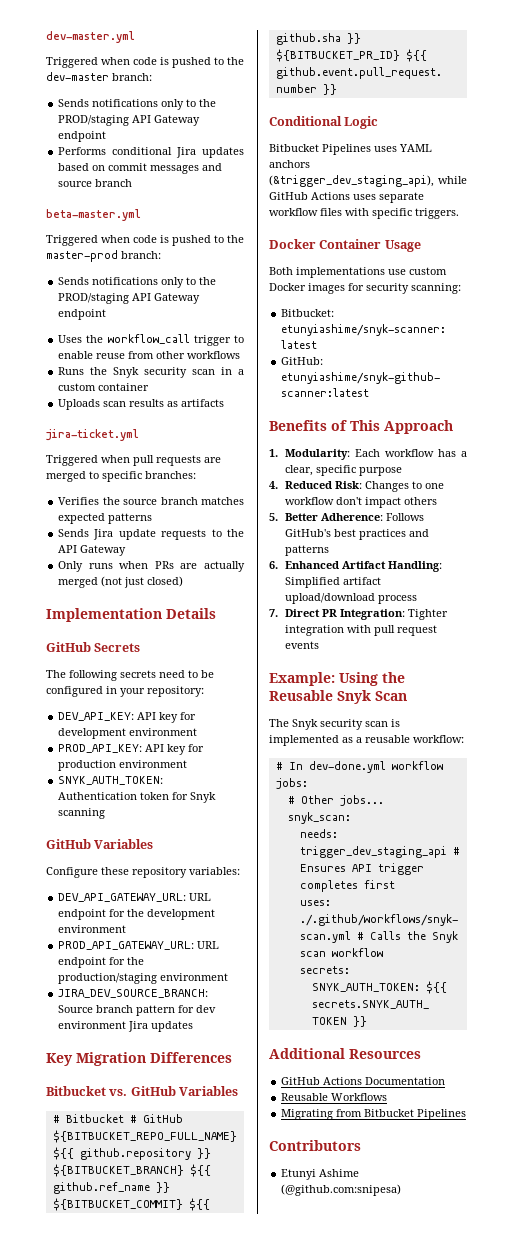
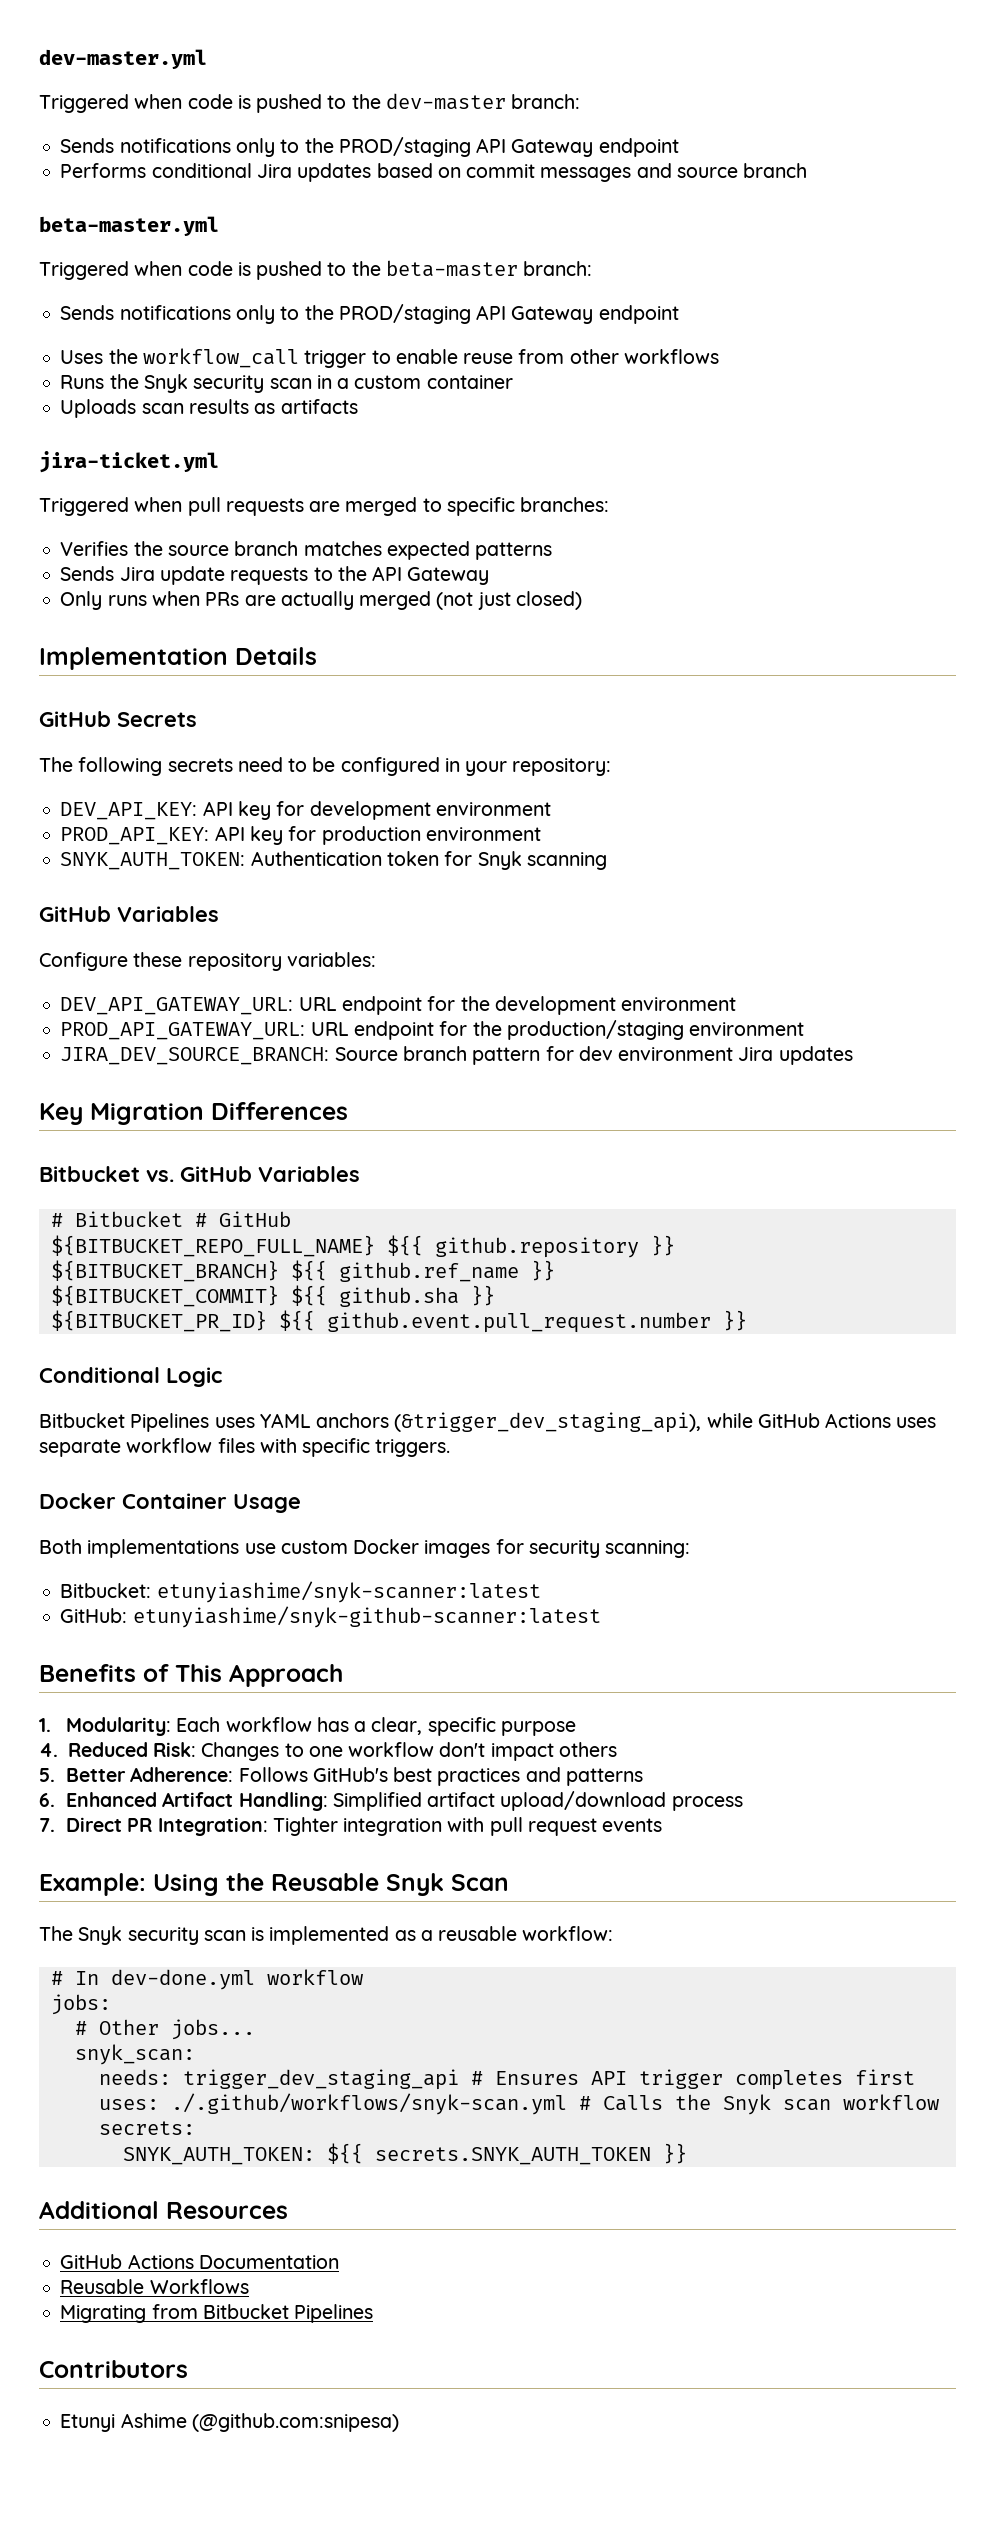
- Triggered when code is pushed to the master-prod branch:
+ Triggered when code is pushed to the beta-master branch:

